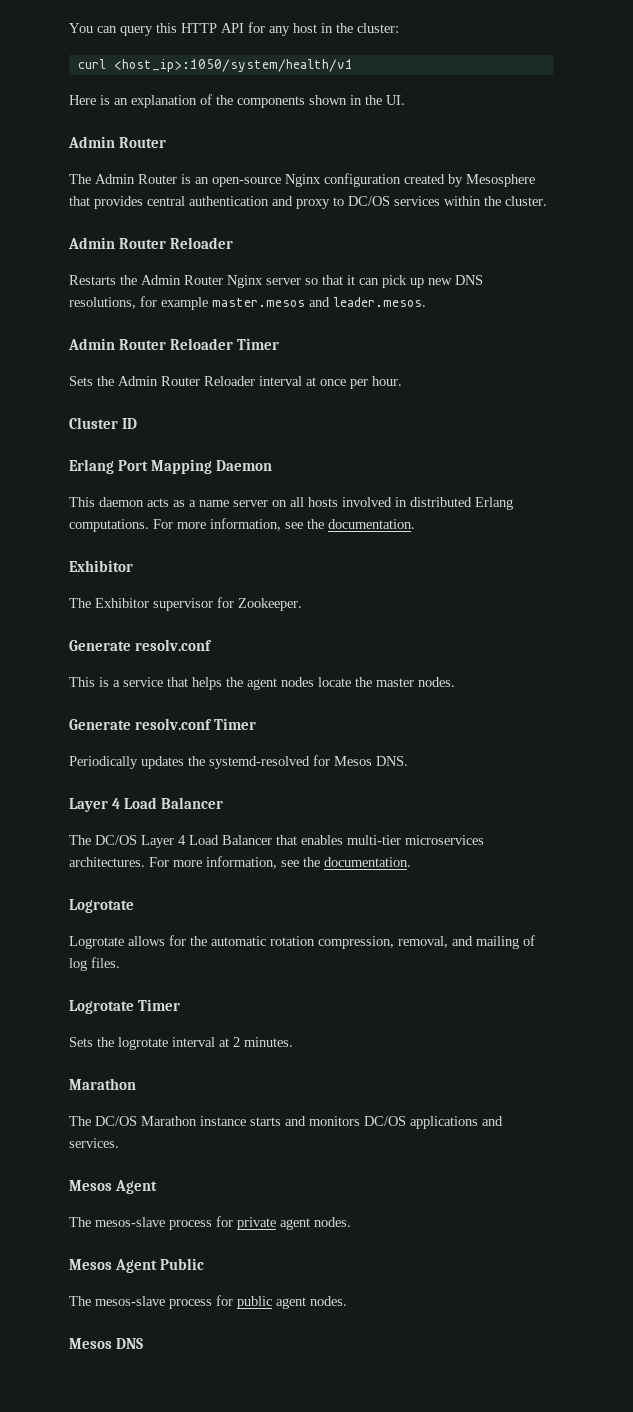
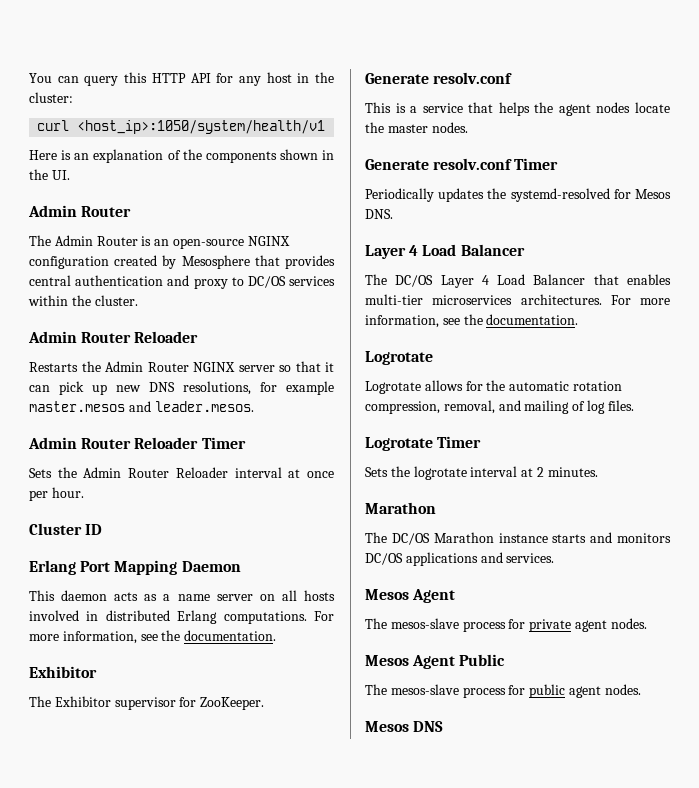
- The Admin Router is an open-source Nginx configuration created by Mesosphere that provides central authentication and proxy to DC/OS services within the cluster.
+ The Admin Router is an open-source NGINX configuration created by Mesosphere that provides central authentication and proxy to DC/OS services within the cluster.
- Restarts the Admin Router Nginx server so that it can pick up new DNS resolutions, for example master.mesos and leader.mesos.
+ Restarts the Admin Router NGINX server so that it can pick up new DNS resolutions, for example master.mesos and leader.mesos.
- The Exhibitor supervisor for Zookeeper.
+ The Exhibitor supervisor for ZooKeeper.

